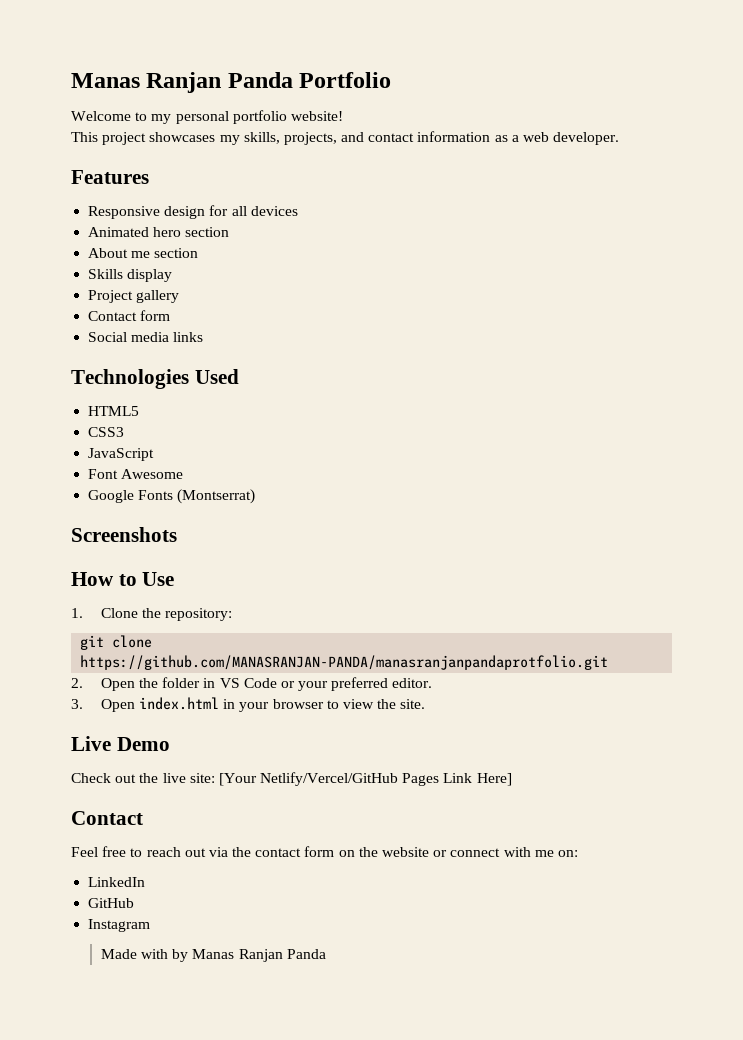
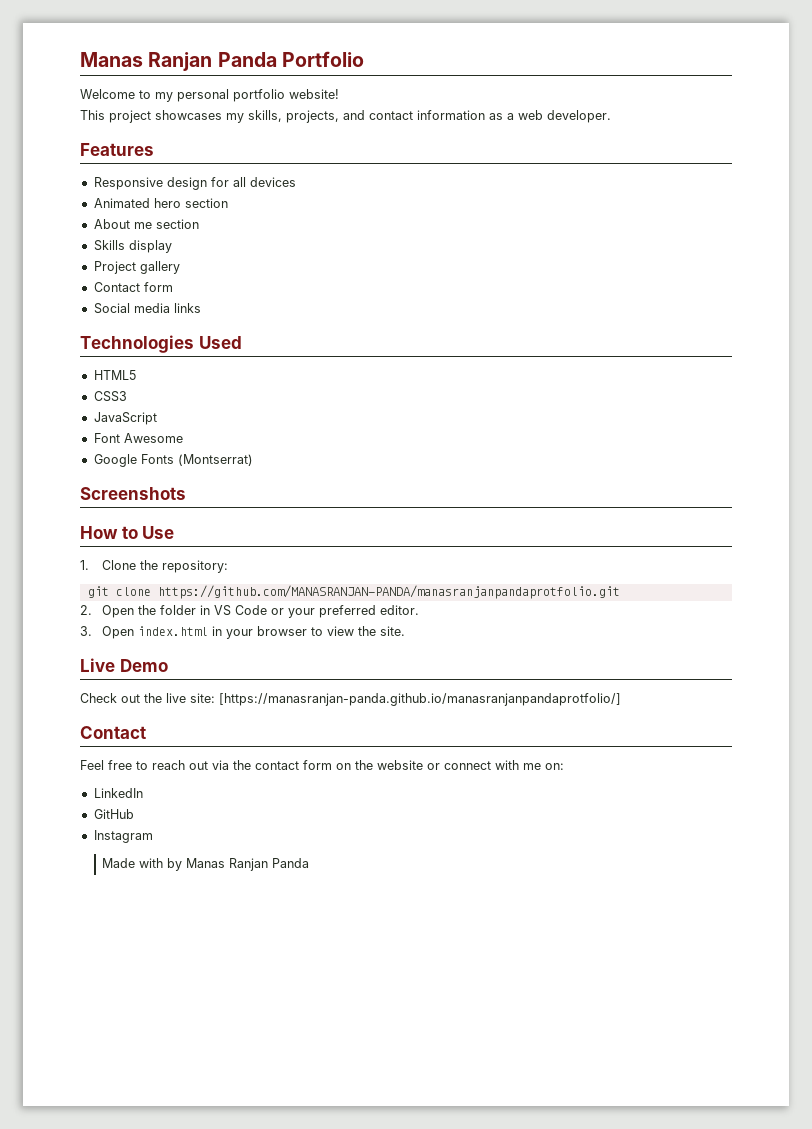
- Check out the live site: [Your Netlify/Vercel/GitHub Pages Link Here]
+ Check out the live site: [https://manasranjan-panda.github.io/manasranjanpandaprotfolio/]

